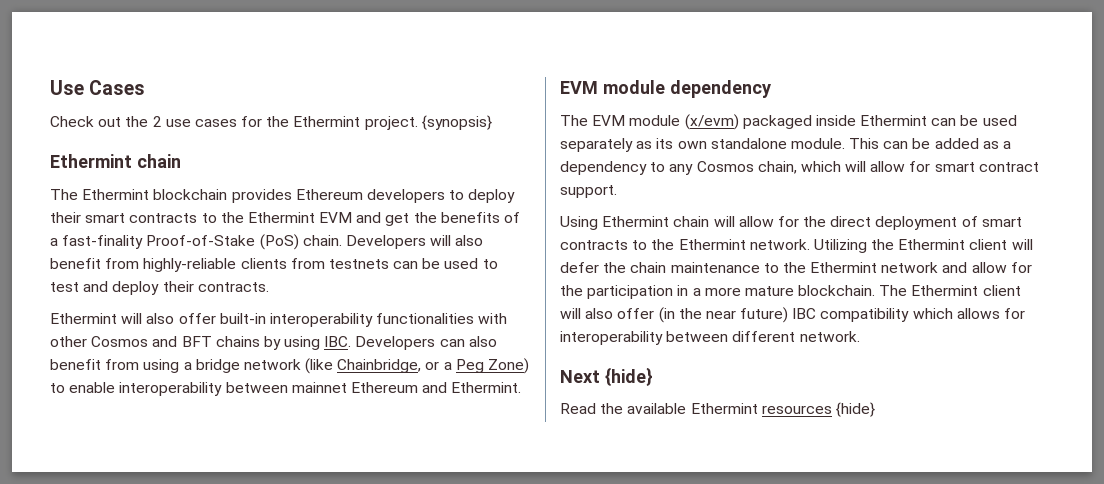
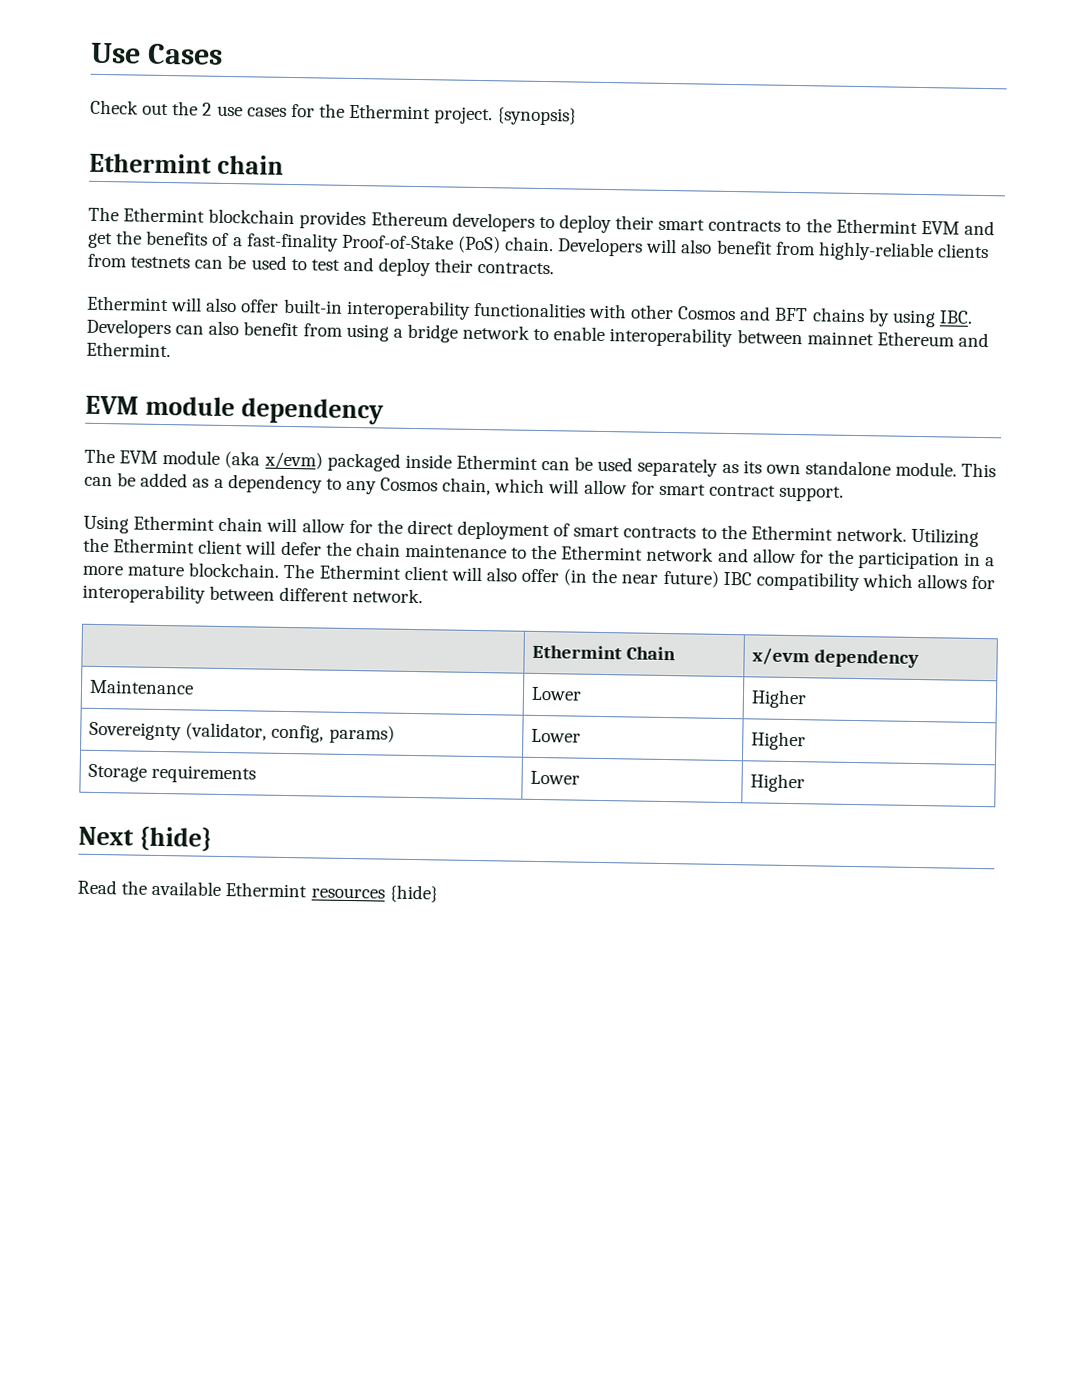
- Ethermint will also offer built-in interoperability functionalities with other Cosmos and BFT chains by using IBC. Developers can also benefit from using a bridge network (like Chainbridge, or a Peg Zone) to enable interoperability between mainnet Ethereum and Ethermint.
+ Ethermint will also offer built-in interoperability functionalities with other Cosmos and BFT chains by using IBC. Developers can also benefit from using a bridge network to enable interoperability between mainnet Ethereum and Ethermint.
- The EVM module (x/evm) packaged inside Ethermint can be used separately as its own standalone module.
+ The EVM module (aka x/evm) packaged inside Ethermint can be used separately as its own standalone module.
+ | Ethermint Chain | x/evm dependency
+ Maintenance | Lower | Higher
+ Sovereignty (validator, config, params) | Lower | Higher
+ Storage requirements | Lower | Higher

